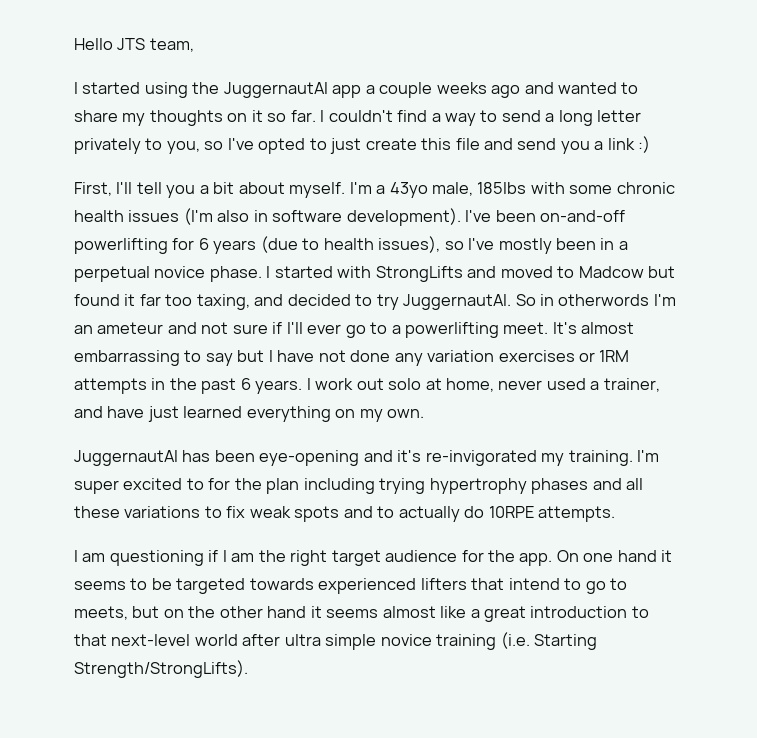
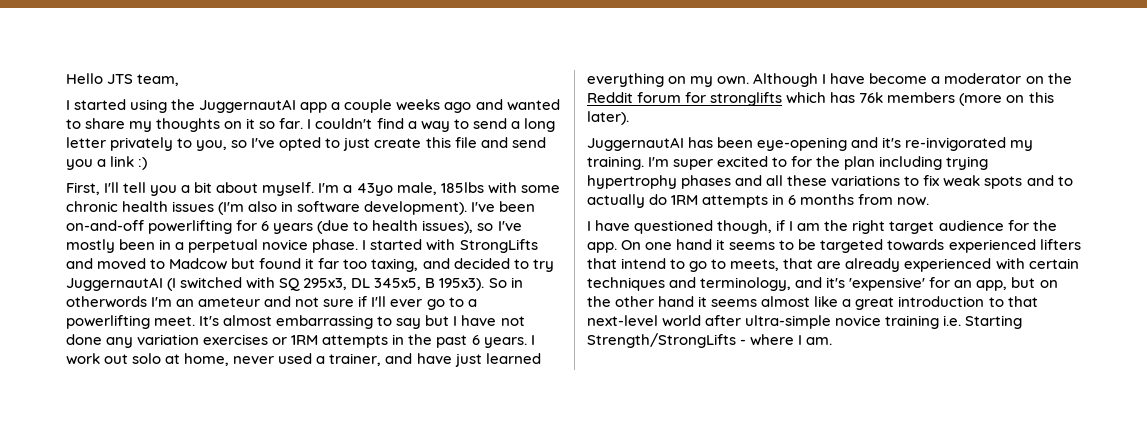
- I started with StrongLifts and moved to Madcow but found it far too taxing, and decided to try JuggernautAI.
+ I started with StrongLifts and moved to Madcow but found it far too taxing, and decided to try JuggernautAI (I switched with SQ 295x3, DL 345x5, B 195x3).
+ Although I have become a moderator on the Reddit forum for stronglifts which has 76k members (more on this later).
- I'm super excited to for the plan including trying hypertrophy phases and all these variations to fix weak spots and to actually do 10RPE attempts.
- I am questioning if I am the right target audience for the app.
+ I'm super excited to for the plan including trying hypertrophy phases and all these variations to fix weak spots and to actually do 1RM attempts in 6 months from now.
+ I have questioned though, if I am the right target audience for the app.
- On one hand it seems to be targeted towards experienced lifters that intend to go to meets, but on the other hand it seems almost like a great introduction to that next-level world after ultra simple novice training (i.e. Starting Strength/StrongLifts).
+ On one hand it seems to be targeted towards experienced lifters that intend to go to meets, that are already experienced with certain techniques and terminology, and it's 'expensive' for an app, but on the other hand it seems almost like a great introduction to that next-level world after ultra-simple novice training i.e. Starting Strength/StrongLifts - where I am.

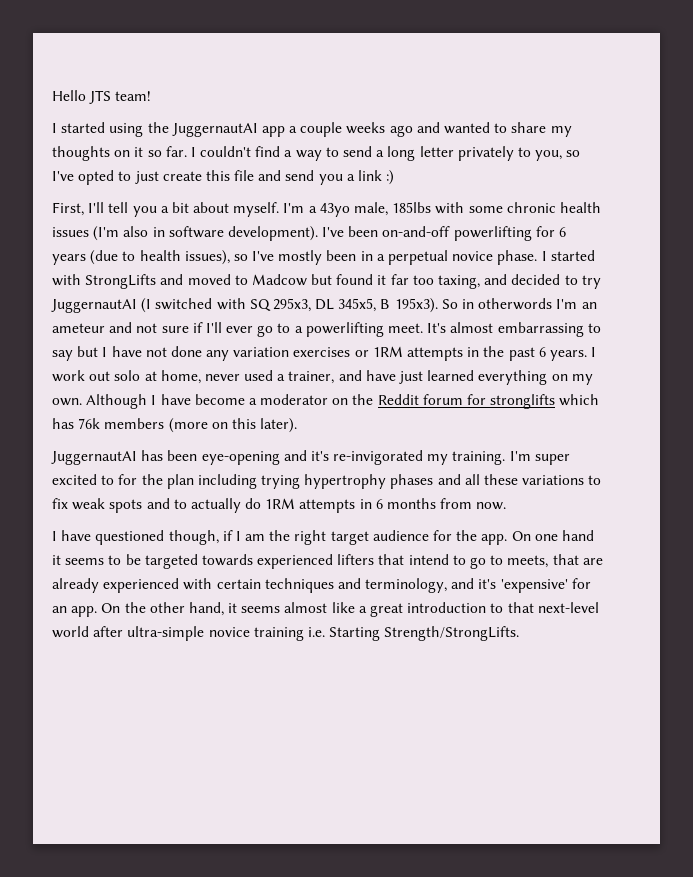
- Hello JTS team,
+ Hello JTS team!
- On one hand it seems to be targeted towards experienced lifters that intend to go to meets, that are already experienced with certain techniques and terminology, and it's 'expensive' for an app, but on the other hand it seems almost like a great introduction to that next-level world after ultra-simple novice training i.e. Starting Strength/StrongLifts - where I am.
+ On one hand it seems to be targeted towards experienced lifters that intend to go to meets, that are already experienced with certain techniques and terminology, and it's 'expensive' for an app. On the other hand, it seems almost like a great introduction to that next-level world after ultra-simple novice training i.e. Starting Strength/StrongLifts.

